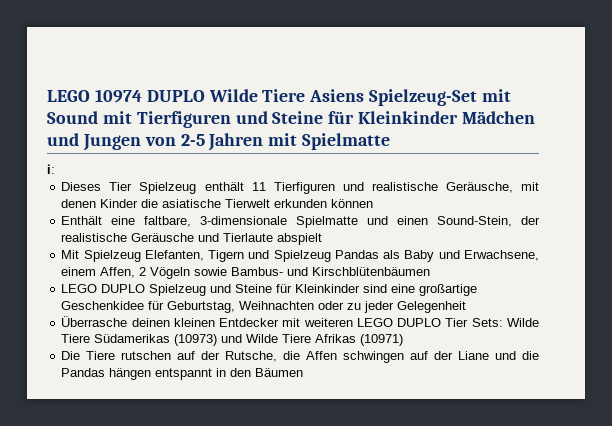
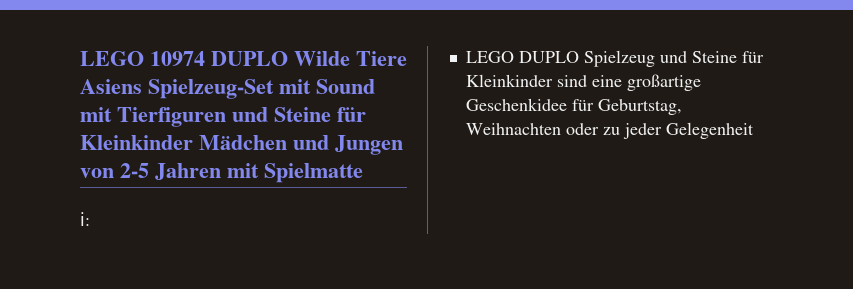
- Dieses Tier Spielzeug enthält 11 Tierfiguren und realistische Geräusche, mit denen Kinder die asiatische Tierwelt erkunden können
- Enthält eine faltbare, 3-dimensionale Spielmatte und einen Sound-Stein, der realistische Geräusche und Tierlaute abspielt
- Mit Spielzeug Elefanten, Tigern und Spielzeug Pandas als Baby und Erwachsene, einem Affen, 2 Vögeln sowie Bambus- und Kirschblütenbäumen
- Überrasche deinen kleinen Entdecker mit weiteren LEGO DUPLO Tier Sets: Wilde Tiere Südamerikas (10973) und Wilde Tiere Afrikas (10971)
- Die Tiere rutschen auf der Rutsche, die Affen schwingen auf der Liane und die Pandas hängen entspannt in den Bäumen

